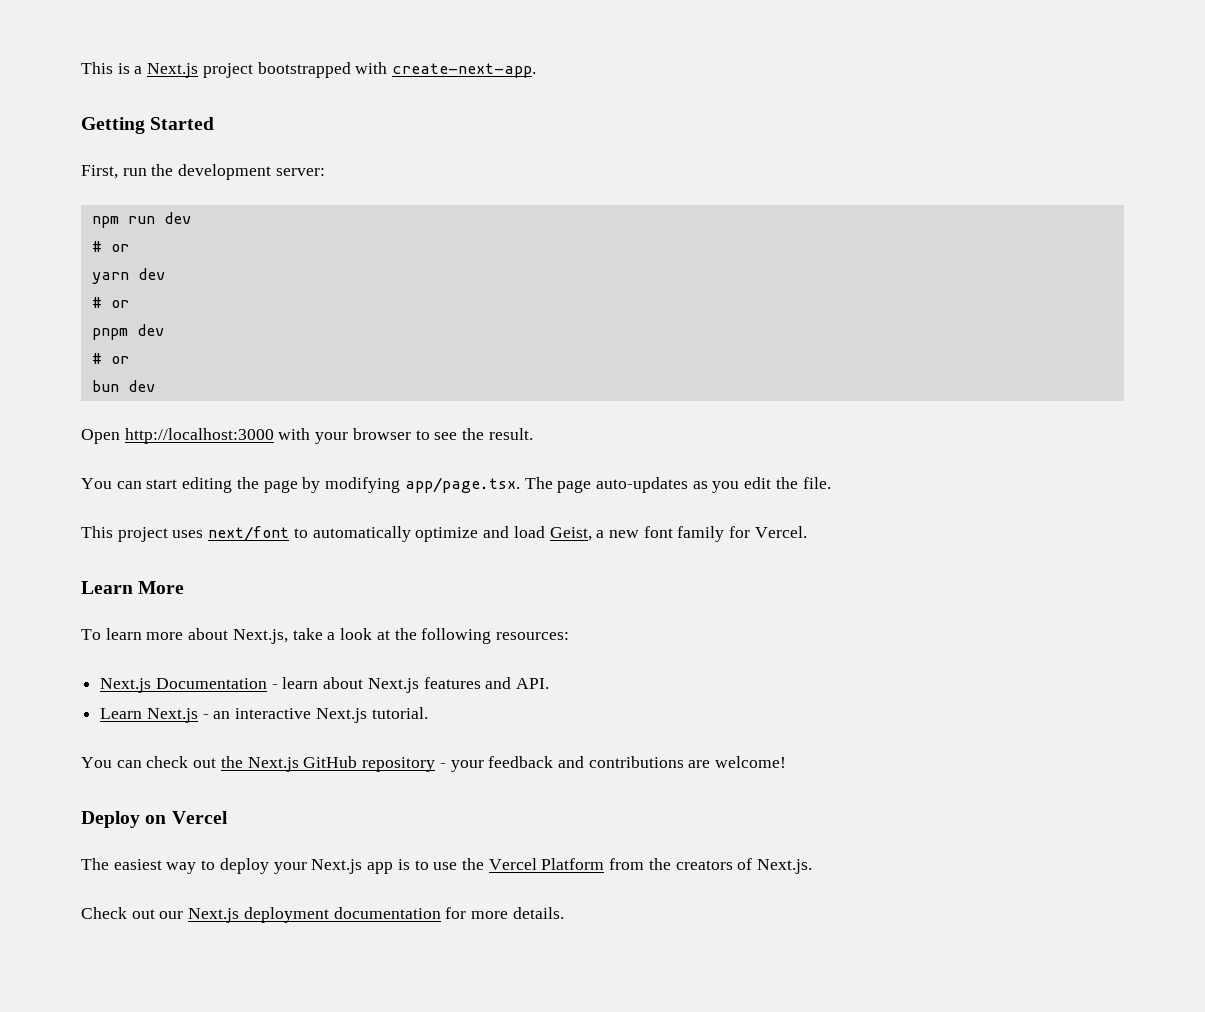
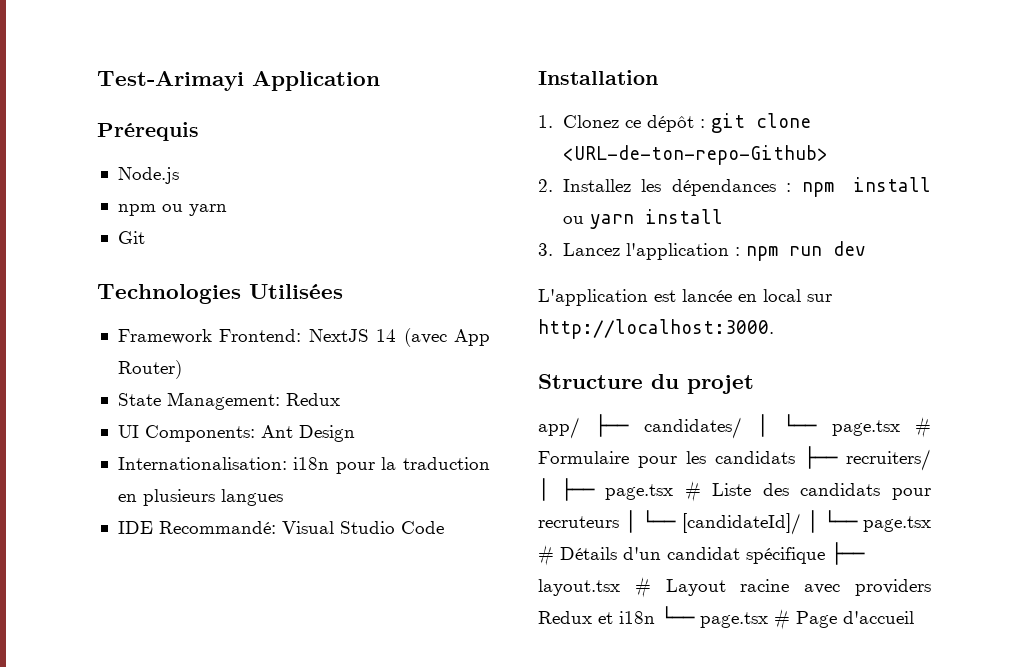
- This is a Next.js project bootstrapped with create-next-app.
- Getting Started
- First, run the development server:
- npm run dev
- # or
- yarn dev
- # or
- pnpm dev
- # or
- bun dev
- Open http://localhost:3000 with your browser to see the result.
- You can start editing the page by modifying app/page.tsx. The page auto-updates as you edit the file.
- This project uses next/font to automatically optimize and load Geist, a new font family for Vercel.
- Learn More
- To learn more about Next.js, take a look at the following resources:
- Next.js Documentation - learn about Next.js features and API.
- Learn Next.js - an interactive Next.js tutorial.
- You can check out the Next.js GitHub repository - your feedback and contributions are welcome!
- Deploy on Vercel
- The easiest way to deploy your Next.js app is to use the Vercel Platform from the creators of Next.js.
- Check out our Next.js deployment documentation for more details.
+ Test-Arimayi Application
+ Prérequis
+ Node.js
+ npm ou yarn
+ Git
+ Technologies Utilisées
+ Framework Frontend: NextJS 14 (avec App Router)
+ State Management: Redux
+ UI Components: Ant Design
+ Internationalisation: i18n pour la traduction en plusieurs langues
+ IDE Recommandé: Visual Studio Code
+ Installation
+ 1. Clonez ce dépôt : git clone <URL-de-ton-repo-Github>
+ 2. Installez les dépendances : npm install ou yarn install
+ 3. Lancez l'application : npm run dev
+ L'application est lancée en local sur http://localhost:3000.
+ Structure du projet
+ app/ ├── candidates/ │ └── page.tsx # Formulaire pour les candidats ├── recruiters/ │ ├── page.tsx # Liste des candidats pour recruteurs │ └── [candidateId]/ │ └── page.tsx # Détails d'un candidat spécifique ├── layout.tsx # Layout racine avec providers Redux et i18n └── page.tsx # Page d'accueil

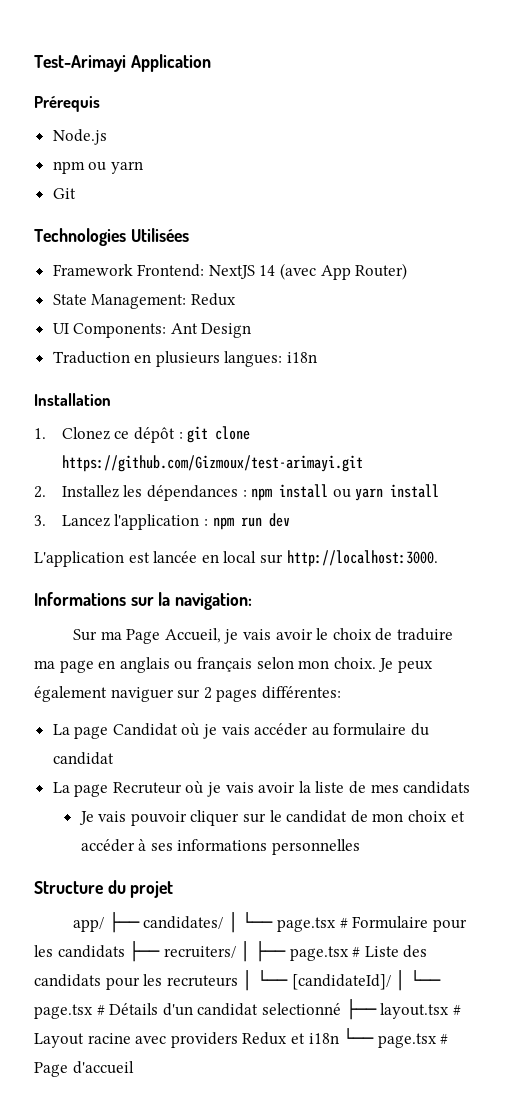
- Internationalisation: i18n pour la traduction en plusieurs langues
- IDE Recommandé: Visual Studio Code
+ Traduction en plusieurs langues: i18n
- 1. Clonez ce dépôt : git clone <URL-de-ton-repo-Github>
+ 1. Clonez ce dépôt : git clone https://github.com/Gizmoux/test-arimayi.git
+ Informations sur la navigation:
+ Sur ma Page Accueil, je vais avoir le choix de traduire ma page en anglais ou français selon mon choix. Je peux également naviguer sur 2 pages différentes:
+ La page Candidat où je vais accéder au formulaire du candidat
+ La page Recruteur où je vais avoir la liste de mes candidats
+ Je vais pouvoir cliquer sur le candidat de mon choix et accéder à ses informations personnelles
- app/ ├── candidates/ │ └── page.tsx # Formulaire pour les candidats ├── recruiters/ │ ├── page.tsx # Liste des candidats pour recruteurs │ └── [candidateId]/ │ └── page.tsx # Détails d'un candidat spécifique ├── layout.tsx # Layout racine avec providers Redux et i18n └── page.tsx # Page d'accueil
+ app/ ├── candidates/ │ └── page.tsx # Formulaire pour les candidats ├── recruiters/ │ ├── page.tsx # Liste des candidats pour les recruteurs │ └── [candidateId]/ │ └── page.tsx # Détails d'un candidat selectionné ├── layout.tsx # Layout racine avec providers Redux et i18n └── page.tsx # Page d'accueil

